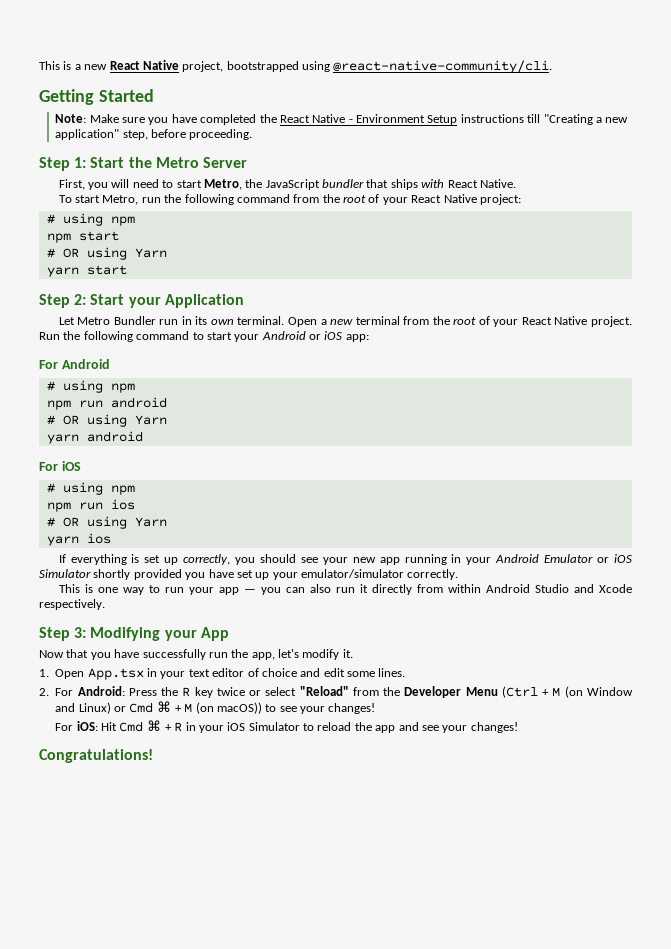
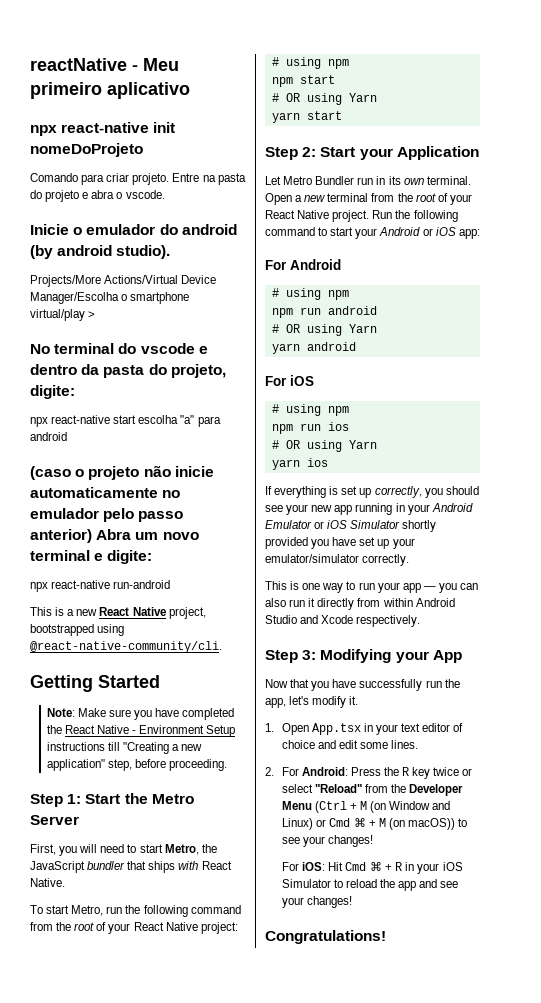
+ reactNative - Meu primeiro aplicativo
+ npx react-native init nomeDoProjeto
+ Comando para criar projeto. Entre na pasta do projeto e abra o vscode.
+ Inicie o emulador do android (by android studio).
+ Projects/More Actions/Virtual Device Manager/Escolha o smartphone virtual/play >
+ No terminal do vscode e dentro da pasta do projeto, digite:
+ npx react-native start escolha "a" para android
+ (caso o projeto não inicie automaticamente no emulador pelo passo anterior) Abra um novo terminal e digite:
+ npx react-native run-android

